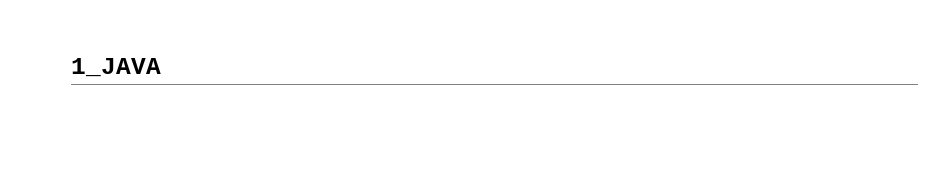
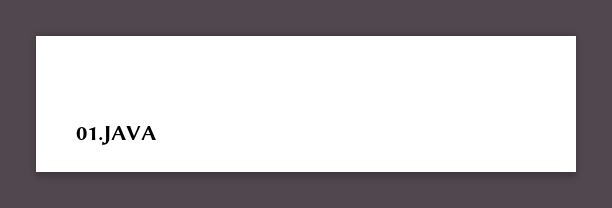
- 1_JAVA
+ 01.JAVA

